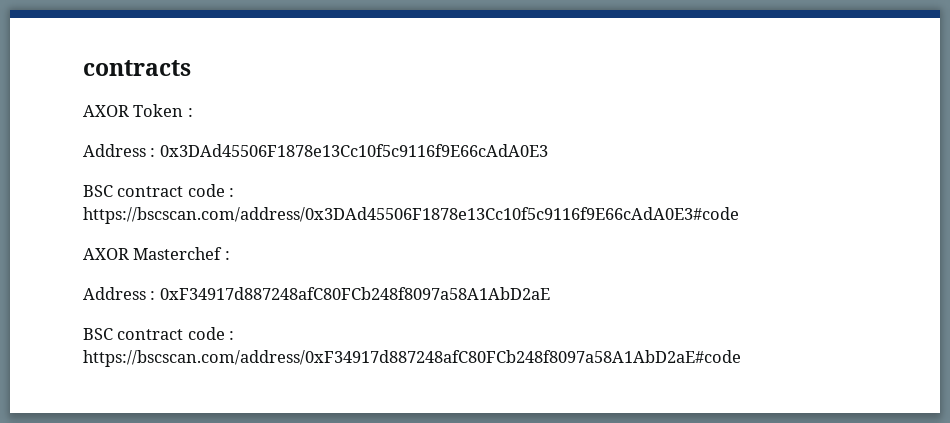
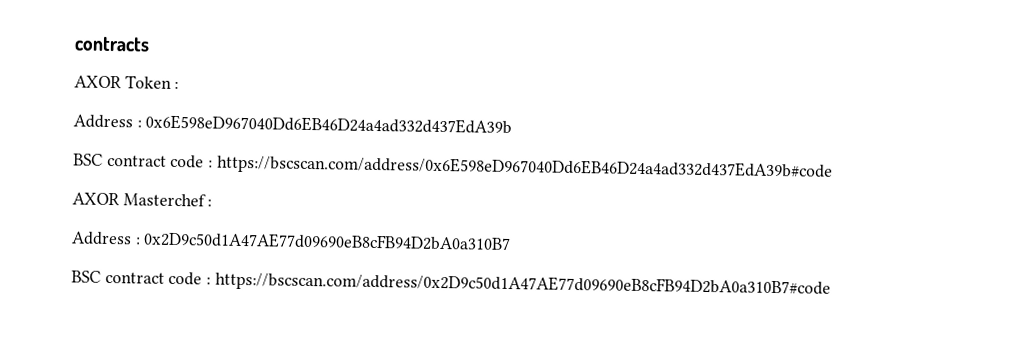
- Address : 0x3DAd45506F1878e13Cc10f5c9116f9E66cAdA0E3
- BSC contract code : https://bscscan.com/address/0x3DAd45506F1878e13Cc10f5c9116f9E66cAdA0E3#code
+ Address : 0x6E598eD967040Dd6EB46D24a4ad332d437EdA39b
+ BSC contract code : https://bscscan.com/address/0x6E598eD967040Dd6EB46D24a4ad332d437EdA39b#code
- Address : 0xF34917d887248afC80FCb248f8097a58A1AbD2aE
- BSC contract code : https://bscscan.com/address/0xF34917d887248afC80FCb248f8097a58A1AbD2aE#code
+ Address : 0x2D9c50d1A47AE77d09690eB8cFB94D2bA0a310B7
+ BSC contract code : https://bscscan.com/address/0x2D9c50d1A47AE77d09690eB8cFB94D2bA0a310B7#code

